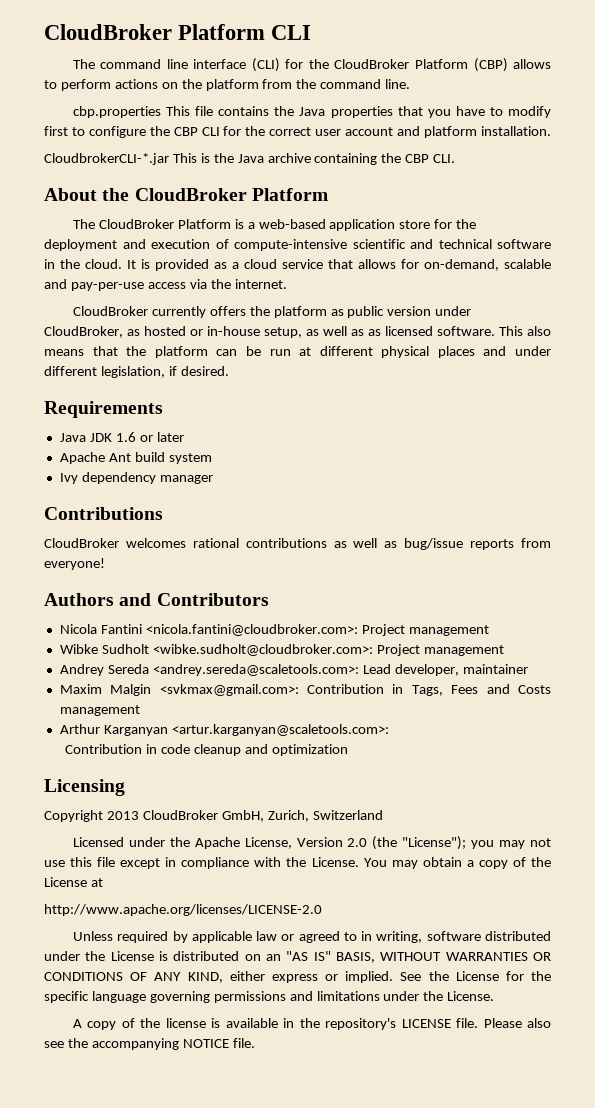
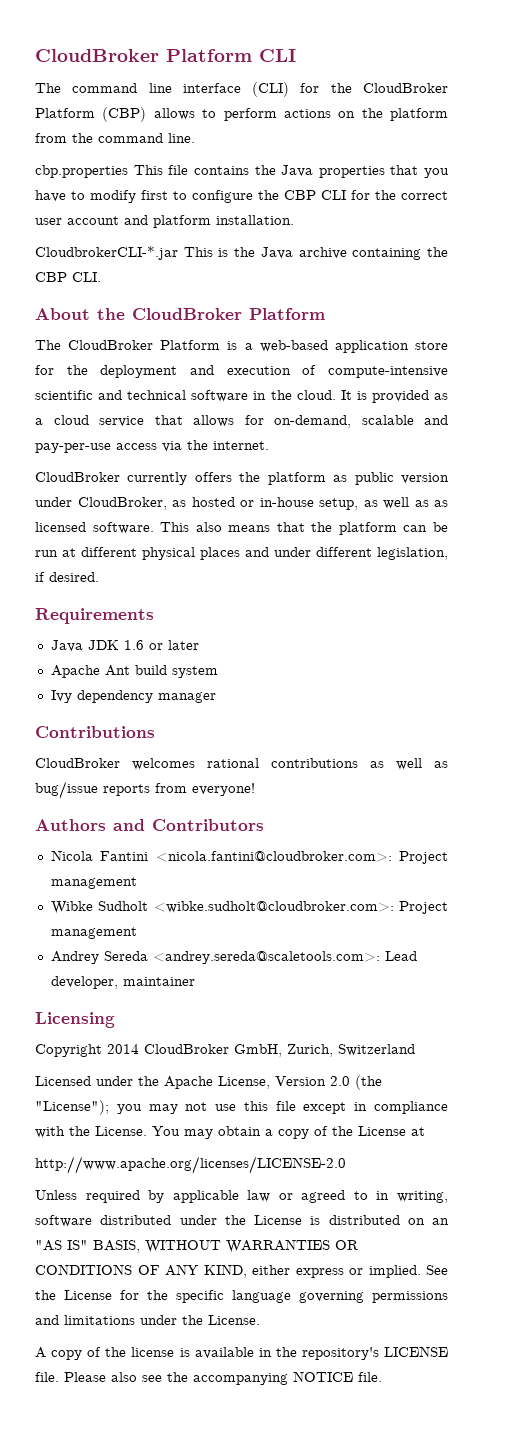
- Maxim Malgin <svkmax@gmail.com>: Contribution in Tags, Fees and Costs management
- Arthur Karganyan <artur.karganyan@scaletools.com>:
- Contribution in code cleanup and optimization
- Copyright 2013 CloudBroker GmbH, Zurich, Switzerland
+ Copyright 2014 CloudBroker GmbH, Zurich, Switzerland

